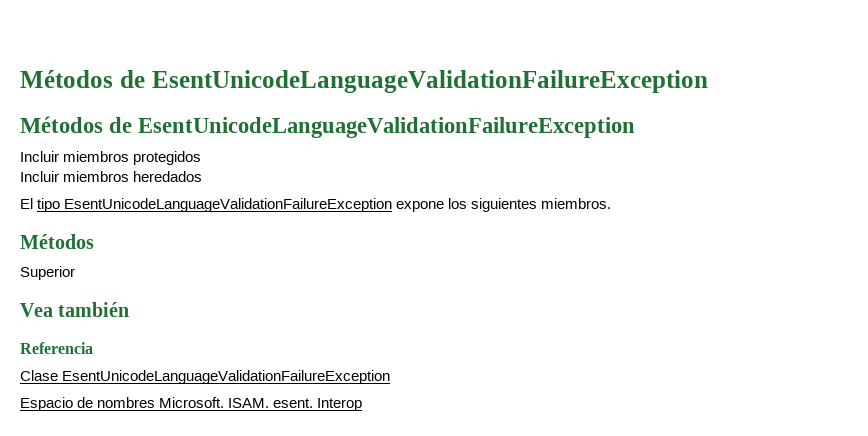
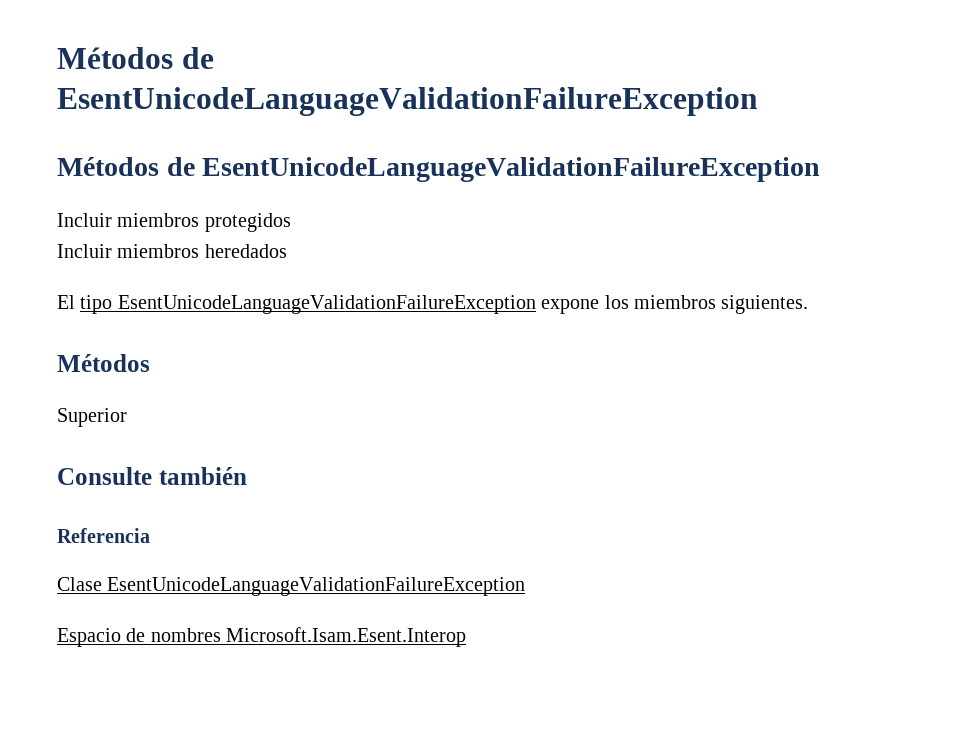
- El tipo EsentUnicodeLanguageValidationFailureException expone los siguientes miembros.
+ El tipo EsentUnicodeLanguageValidationFailureException expone los miembros siguientes.
- Vea también
+ Consulte también
- Espacio de nombres Microsoft. ISAM. esent. Interop
+ Espacio de nombres Microsoft.Isam.Esent.Interop

